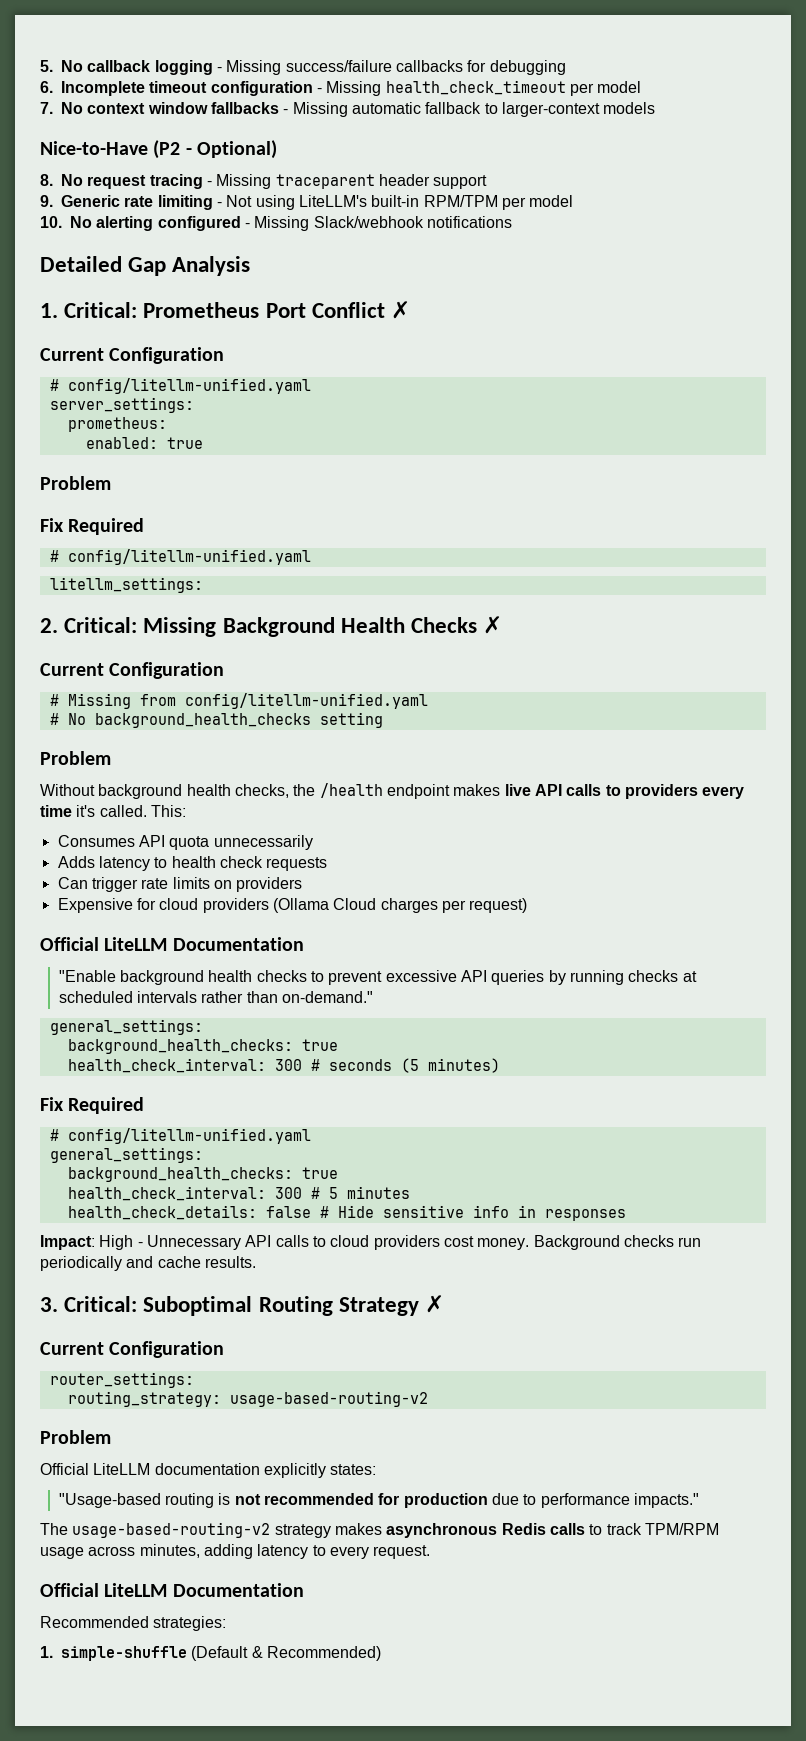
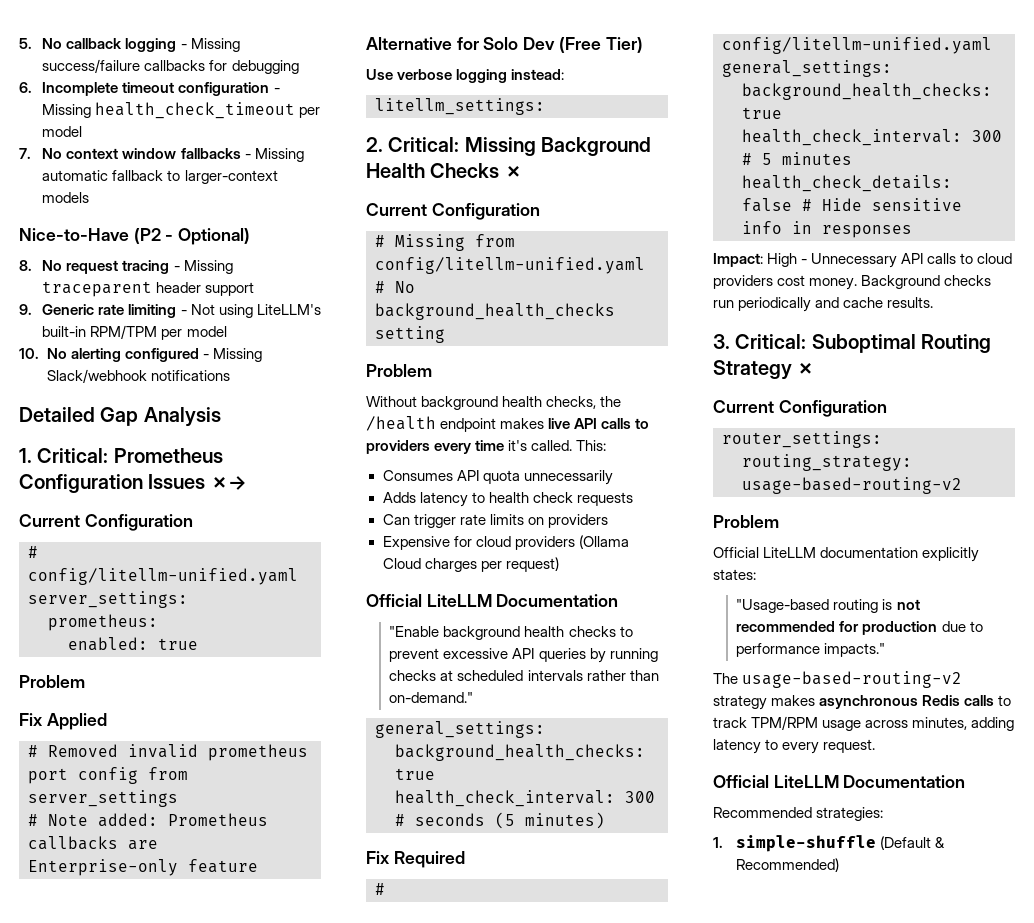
- 1. Critical: Prometheus Port Conflict ✗
+ 1. Critical: Prometheus Configuration Issues ✗→
  enabled: true
  Problem
- Fix Required
- # config/litellm-unified.yaml
+ Fix Applied
+ # Removed invalid prometheus port config from server_settings
+ # Note added: Prometheus callbacks are Enterprise-only feature
+ Alternative for Solo Dev (Free Tier)
+ Use verbose logging instead:

